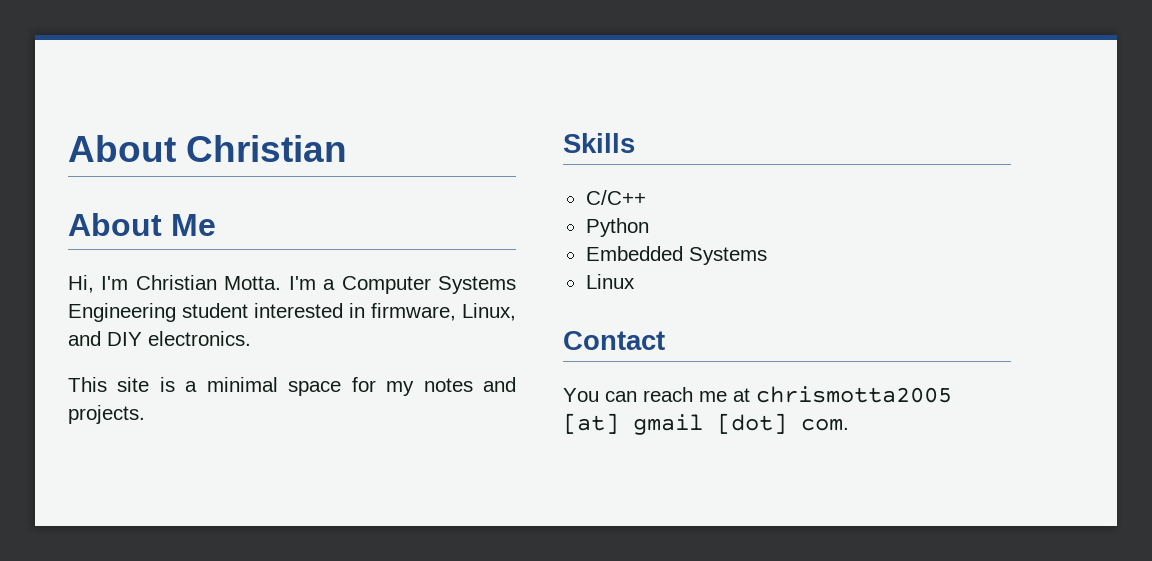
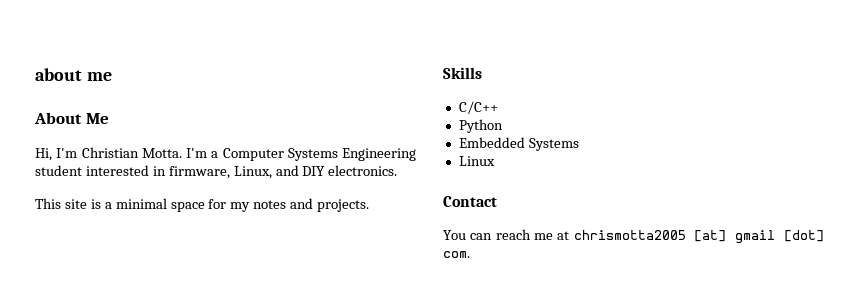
- About Christian
+ about me

